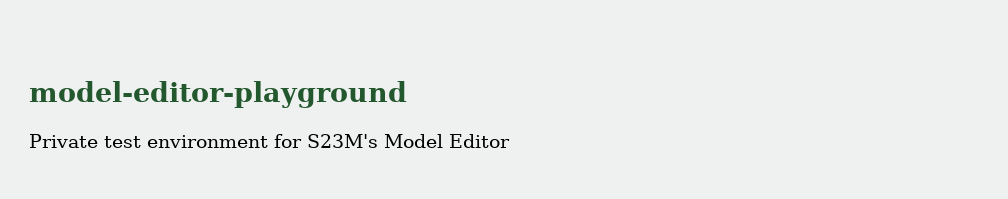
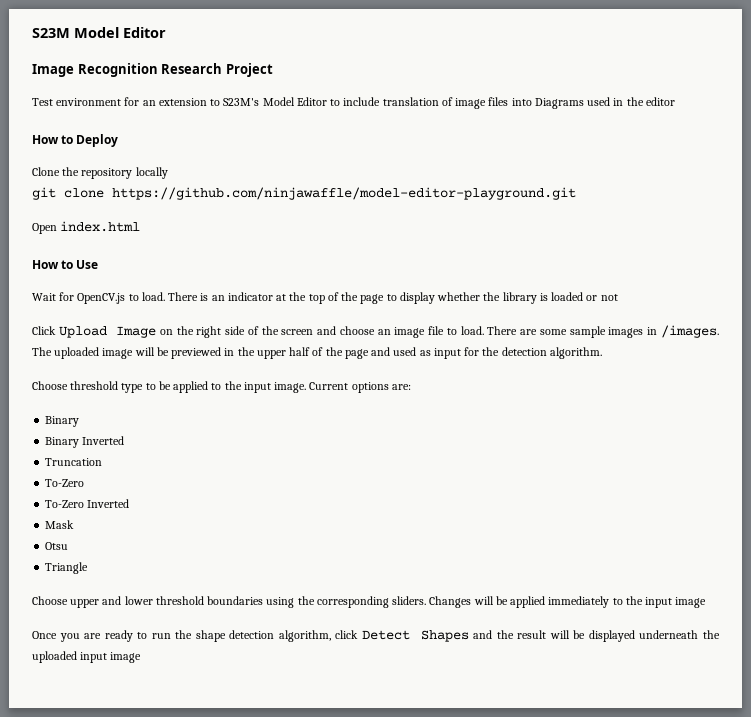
- model-editor-playground
- Private test environment for S23M's Model Editor
+ S23M Model Editor
+ Image Recognition Research Project
+ Test environment for an extension to S23M's Model Editor to include translation of image files into Diagrams used in the editor
+ How to Deploy
+ Clone the repository locally
+ git clone https://github.com/ninjawaffle/model-editor-playground.git
+ Open index.html
+ How to Use
+ Wait for OpenCV.js to load. There is an indicator at the top of the page to display whether the library is loaded or not
+ Click Upload Image on the right side of the screen and choose an image file to load. There are some sample images in /images. The uploaded image will be previewed in the upper half of the page and used as input for the detection algorithm.
+ Choose threshold type to be applied to the input image. Current options are:
+ Binary
+ Binary Inverted
+ Truncation
+ To-Zero
+ To-Zero Inverted
+ Mask
+ Otsu
+ Triangle
+ Choose upper and lower threshold boundaries using the corresponding sliders. Changes will be applied immediately to the input image
+ Once you are ready to run the shape detection algorithm, click Detect Shapes and the result will be displayed underneath the uploaded input image

